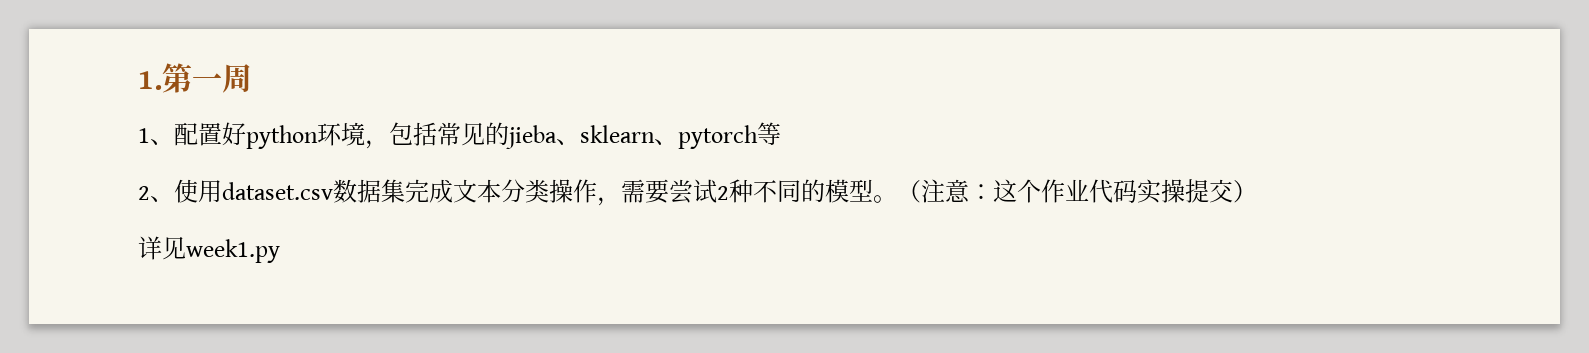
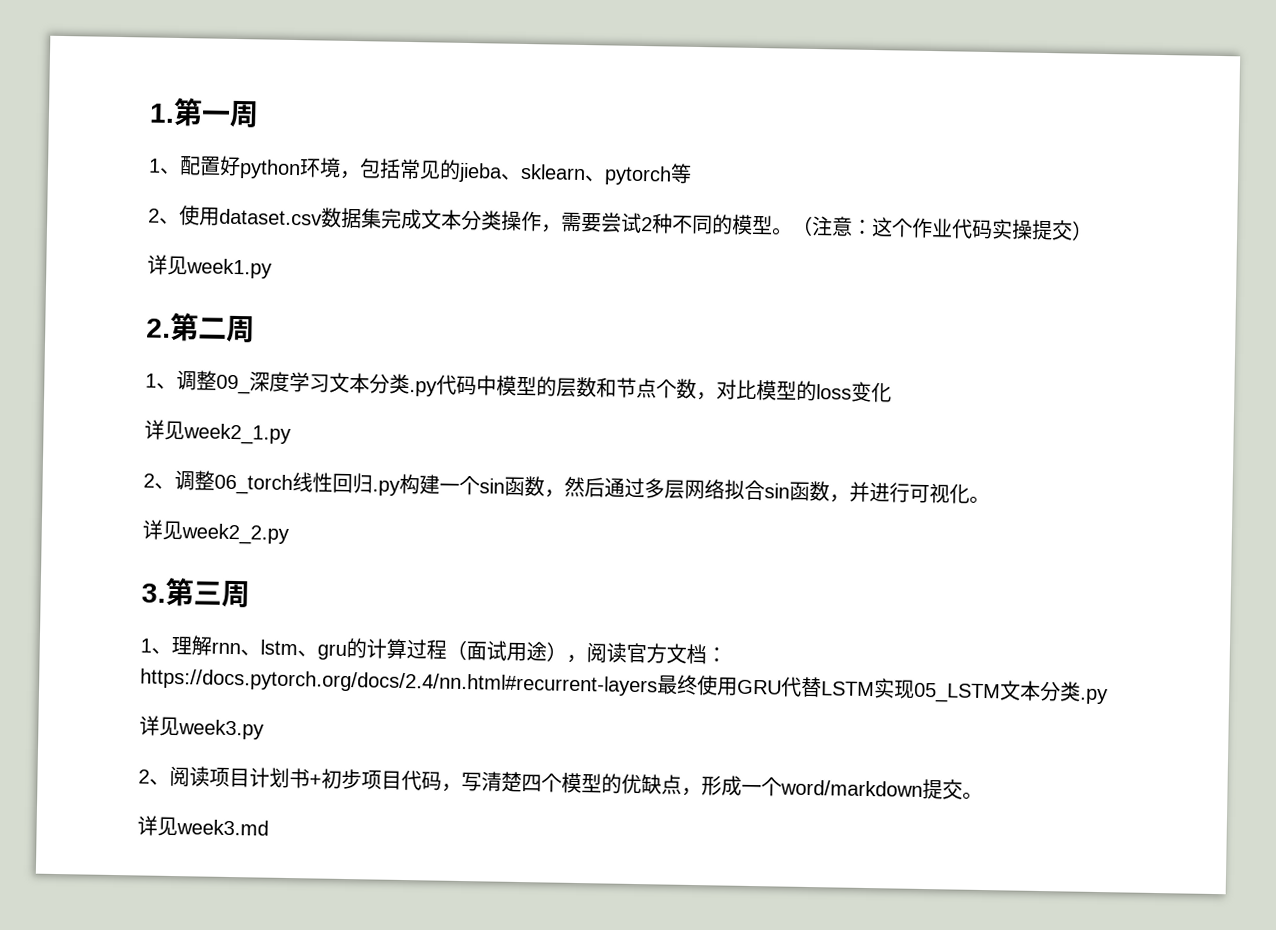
+ 2.第二周
+ 1、调整09_深度学习文本分类.py代码中模型的层数和节点个数，对比模型的loss变化
+ 详见week2_1.py
+ 2、调整06_torch线性回归.py构建一个sin函数，然后通过多层网络拟合sin函数，并进行可视化。
+ 详见week2_2.py
+ 3.第三周
+ 1、理解rnn、lstm、gru的计算过程（面试用途），阅读官方文档：https://docs.pytorch.org/docs/2.4/nn.html#recurrent-layers最终使用GRU代替LSTM实现05_LSTM文本分类.py
+ 详见week3.py
+ 2、阅读项目计划书+初步项目代码，写清楚四个模型的优缺点，形成一个word/markdown提交。
+ 详见week3.md

